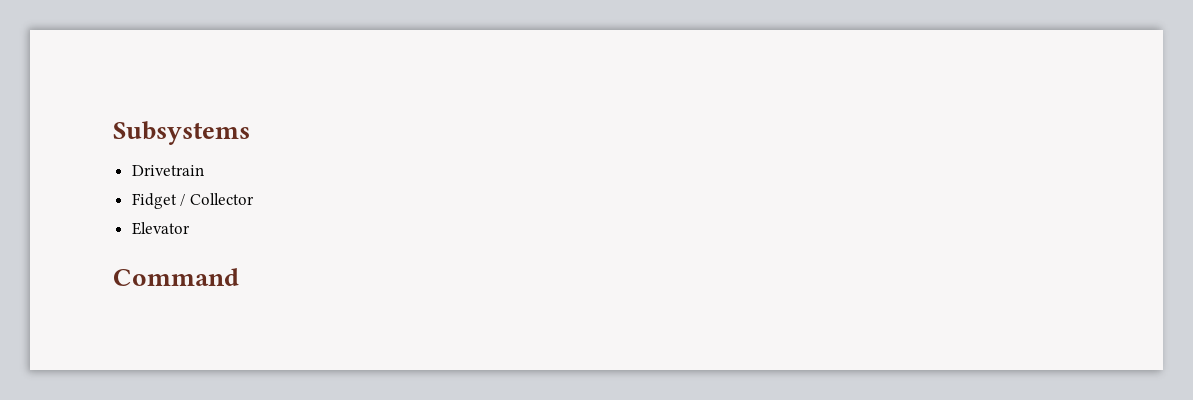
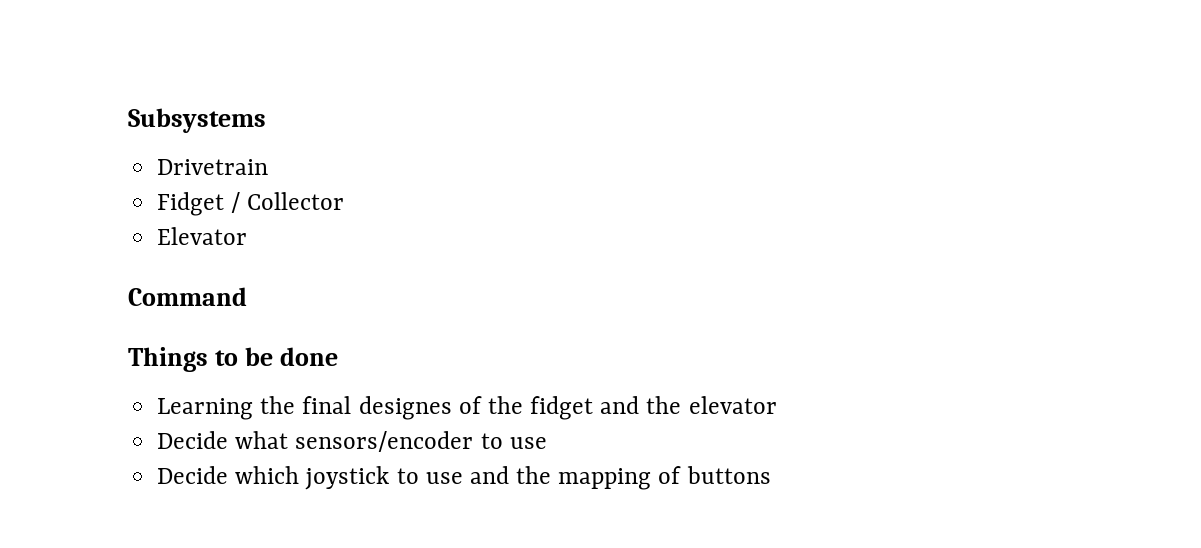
+ Things to be done
+ Learning the final designes of the fidget and the elevator
+ Decide what sensors/encoder to use
+ Decide which joystick to use and the mapping of buttons

